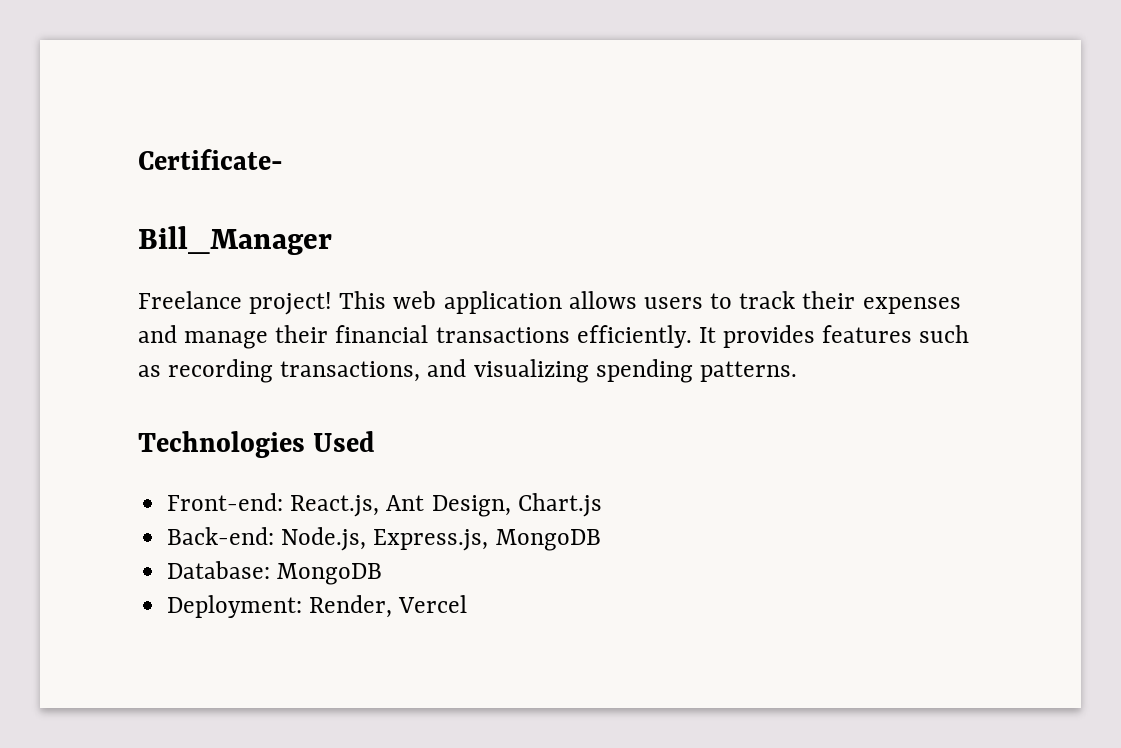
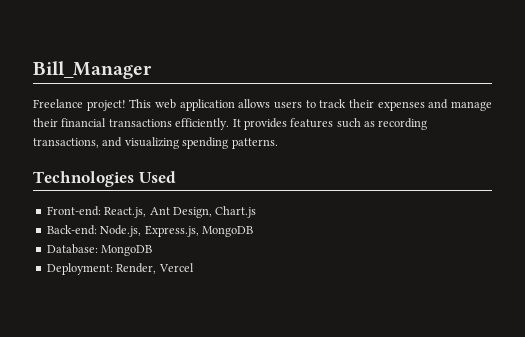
- Certificate-

